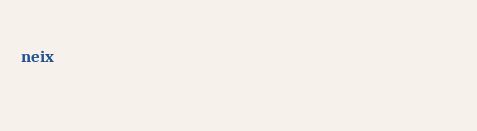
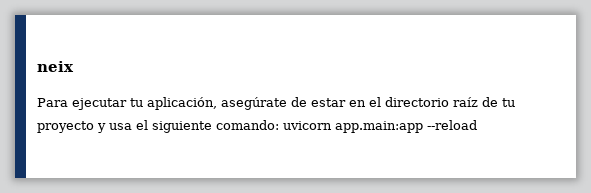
+ Para ejecutar tu aplicación, asegúrate de estar en el directorio raíz de tu proyecto y usa el siguiente comando: uvicorn app.main:app --reload

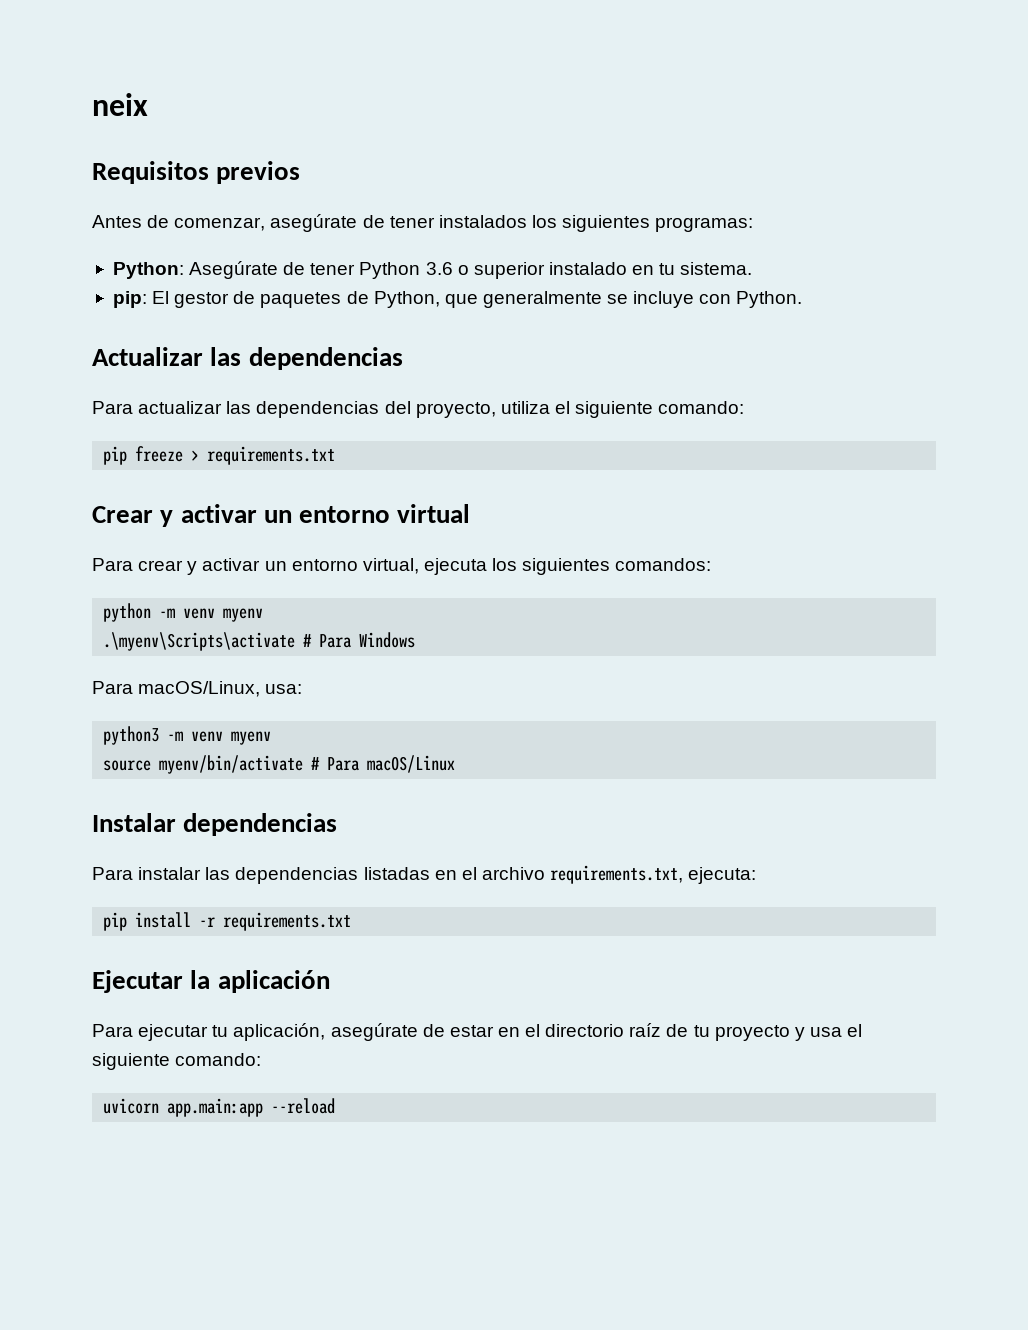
+ Requisitos previos
+ Antes de comenzar, asegúrate de tener instalados los siguientes programas:
+ Python: Asegúrate de tener Python 3.6 o superior instalado en tu sistema.
+ pip: El gestor de paquetes de Python, que generalmente se incluye con Python.
+ Actualizar las dependencias
+ Para actualizar las dependencias del proyecto, utiliza el siguiente comando:
+ pip freeze > requirements.txt
+ Crear y activar un entorno virtual
+ Para crear y activar un entorno virtual, ejecuta los siguientes comandos:
+ python -m venv myenv
+ .\myenv\Scripts\activate # Para Windows
+ Para macOS/Linux, usa:
+ python3 -m venv myenv
+ source myenv/bin/activate # Para macOS/Linux
+ Instalar dependencias
+ Para instalar las dependencias listadas en el archivo requirements.txt, ejecuta:
+ pip install -r requirements.txt
+ Ejecutar la aplicación
- Para ejecutar tu aplicación, asegúrate de estar en el directorio raíz de tu proyecto y usa el siguiente comando: uvicorn app.main:app --reload
+ Para ejecutar tu aplicación, asegúrate de estar en el directorio raíz de tu proyecto y usa el siguiente comando:
+ uvicorn app.main:app --reload

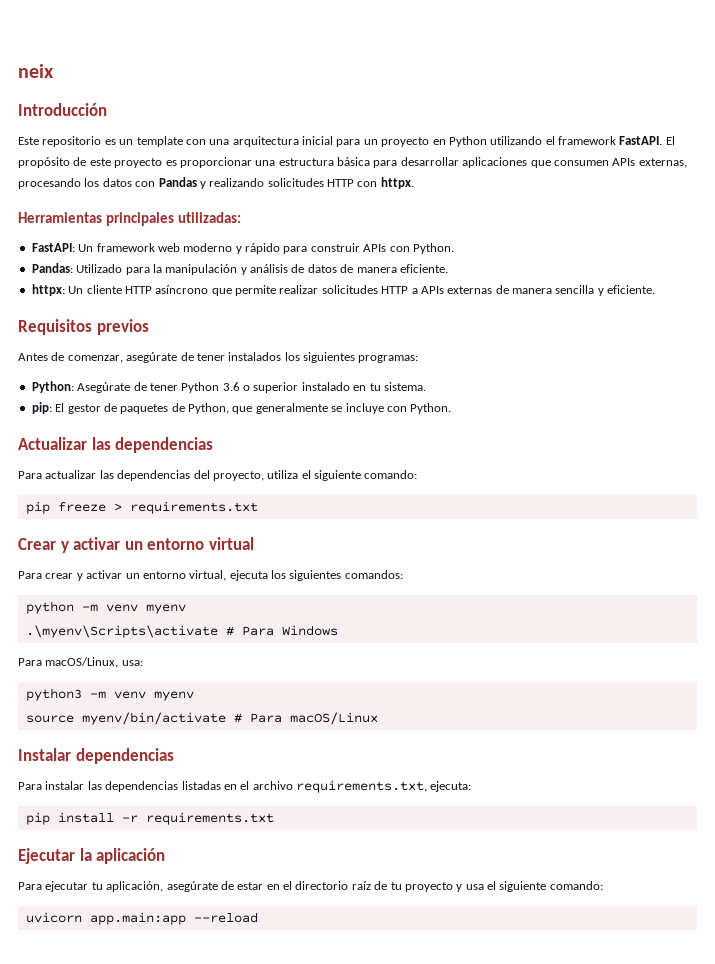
+ Introducción
+ Este repositorio es un template con una arquitectura inicial para un proyecto en Python utilizando el framework FastAPI. El propósito de este proyecto es proporcionar una estructura básica para desarrollar aplicaciones que consumen APIs externas, procesando los datos con Pandas y realizando solicitudes HTTP con httpx.
+ Herramientas principales utilizadas:
+ FastAPI: Un framework web moderno y rápido para construir APIs con Python.
+ Pandas: Utilizado para la manipulación y análisis de datos de manera eficiente.
+ httpx: Un cliente HTTP asíncrono que permite realizar solicitudes HTTP a APIs externas de manera sencilla y eficiente.

